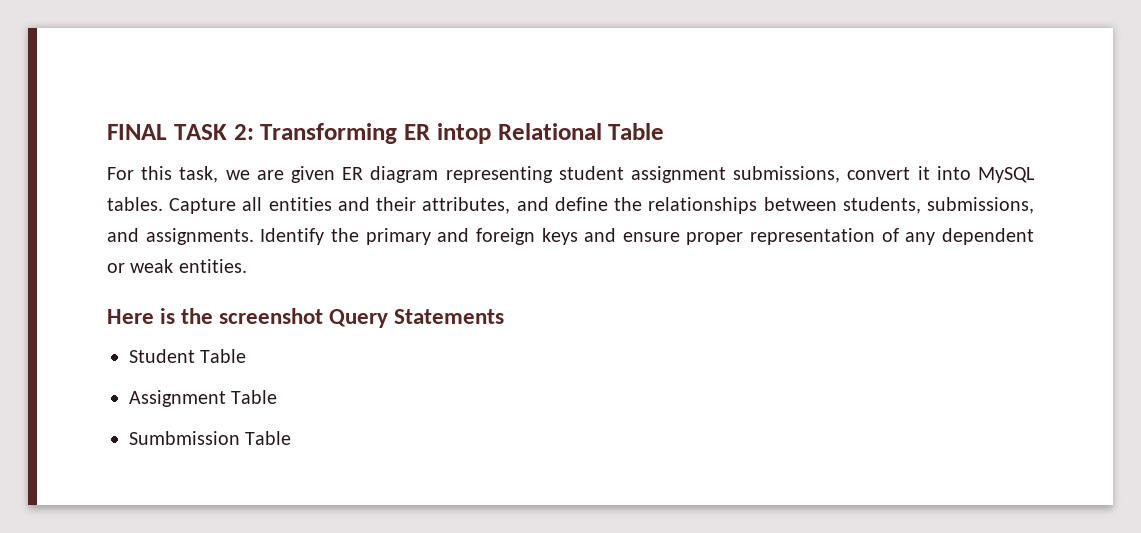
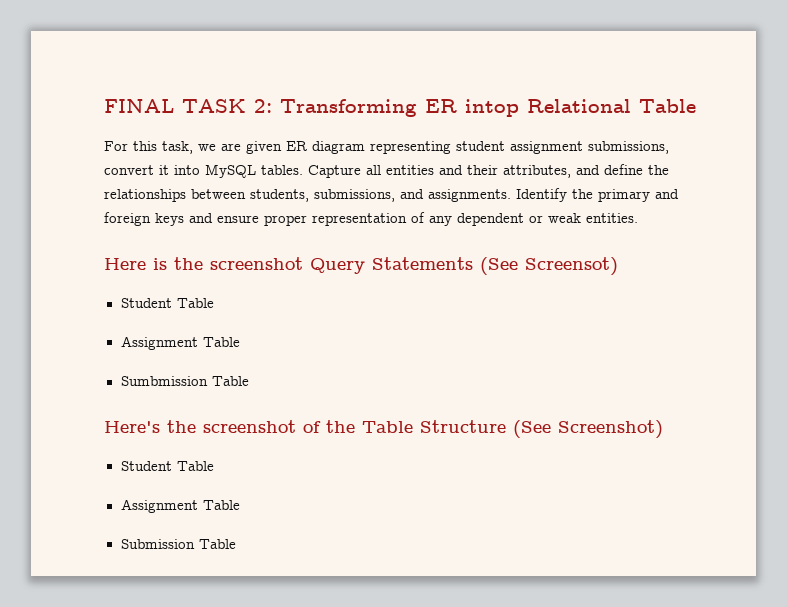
- Here is the screenshot Query Statements
+ Here is the screenshot Query Statements (See Screensot)
+ Here's the screenshot of the Table Structure (See Screenshot)
+ Student Table
+ Assignment Table
+ Submission Table

